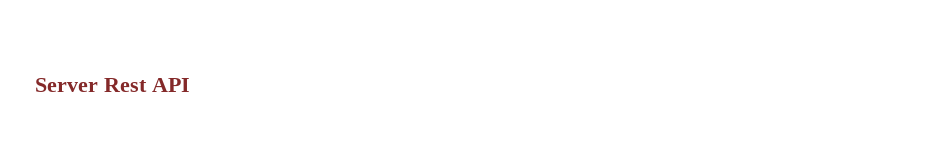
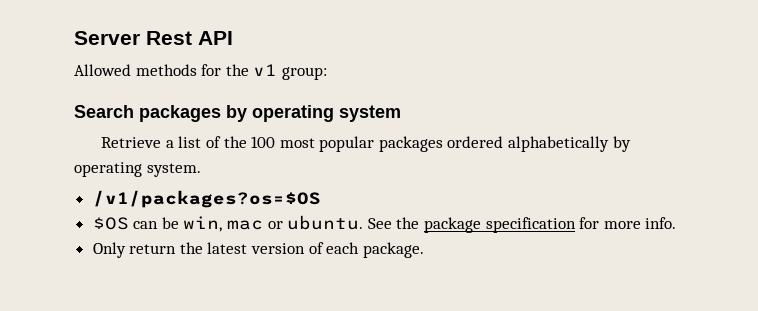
+ Allowed methods for the v1 group:
+ Search packages by operating system
+ Retrieve a list of the 100 most popular packages ordered alphabetically by operating system.
+ /v1/packages?os=$OS
+ $OS can be win, mac or ubuntu. See the package specification for more info.
+ Only return the latest version of each package.

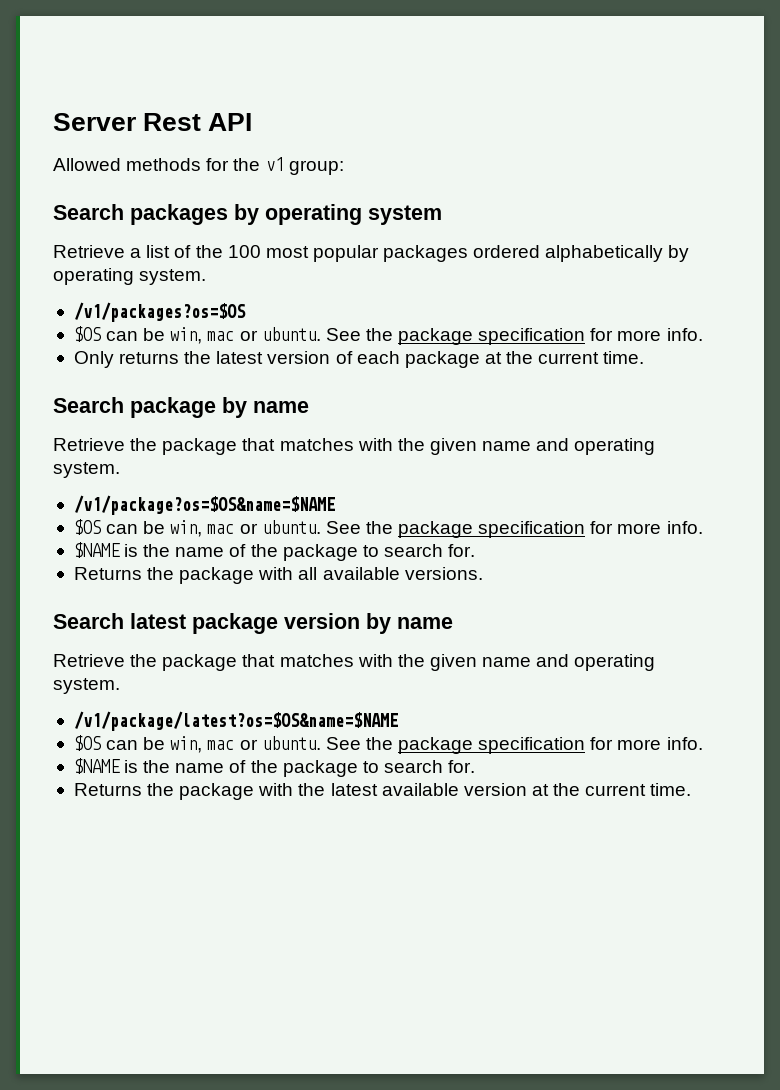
- Only return the latest version of each package.
+ Only returns the latest version of each package at the current time.
+ Search package by name
+ Retrieve the package that matches with the given name and operating system.
+ /v1/package?os=$OS&name=$NAME
+ $OS can be win, mac or ubuntu. See the package specification for more info.
+ $NAME is the name of the package to search for.
+ Returns the package with all available versions.
+ Search latest package version by name
+ Retrieve the package that matches with the given name and operating system.
+ /v1/package/latest?os=$OS&name=$NAME
+ $OS can be win, mac or ubuntu. See the package specification for more info.
+ $NAME is the name of the package to search for.
+ Returns the package with the latest available version at the current time.

